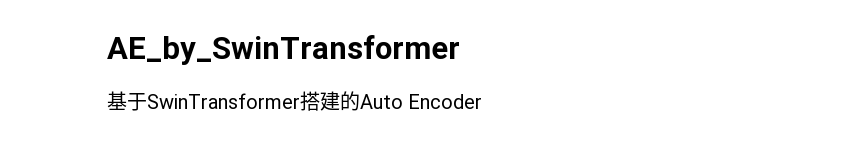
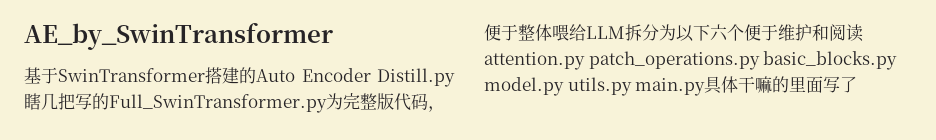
- 基于SwinTransformer搭建的Auto Encoder
+ 基于SwinTransformer搭建的Auto Encoder Distill.py瞎几把写的Full_SwinTransformer.py为完整版代码，便于整体喂给LLM拆分为以下六个便于维护和阅读attention.py patch_operations.py basic_blocks.py model.py utils.py main.py具体干嘛的里面写了

